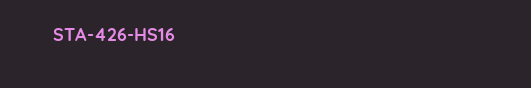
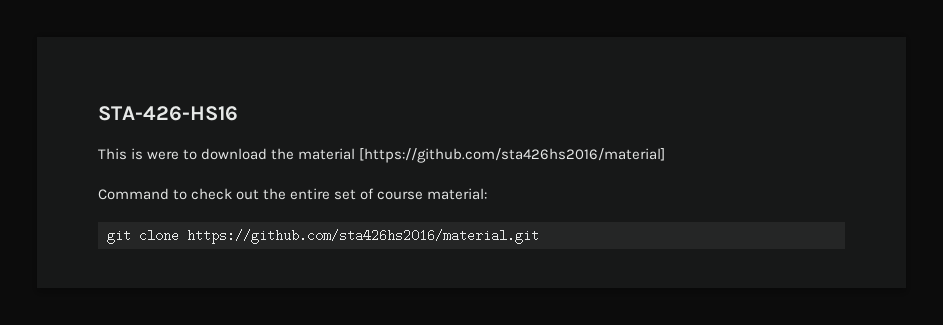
+ This is were to download the material [https://github.com/sta426hs2016/material]
+ Command to check out the entire set of course material:
+ git clone https://github.com/sta426hs2016/material.git

